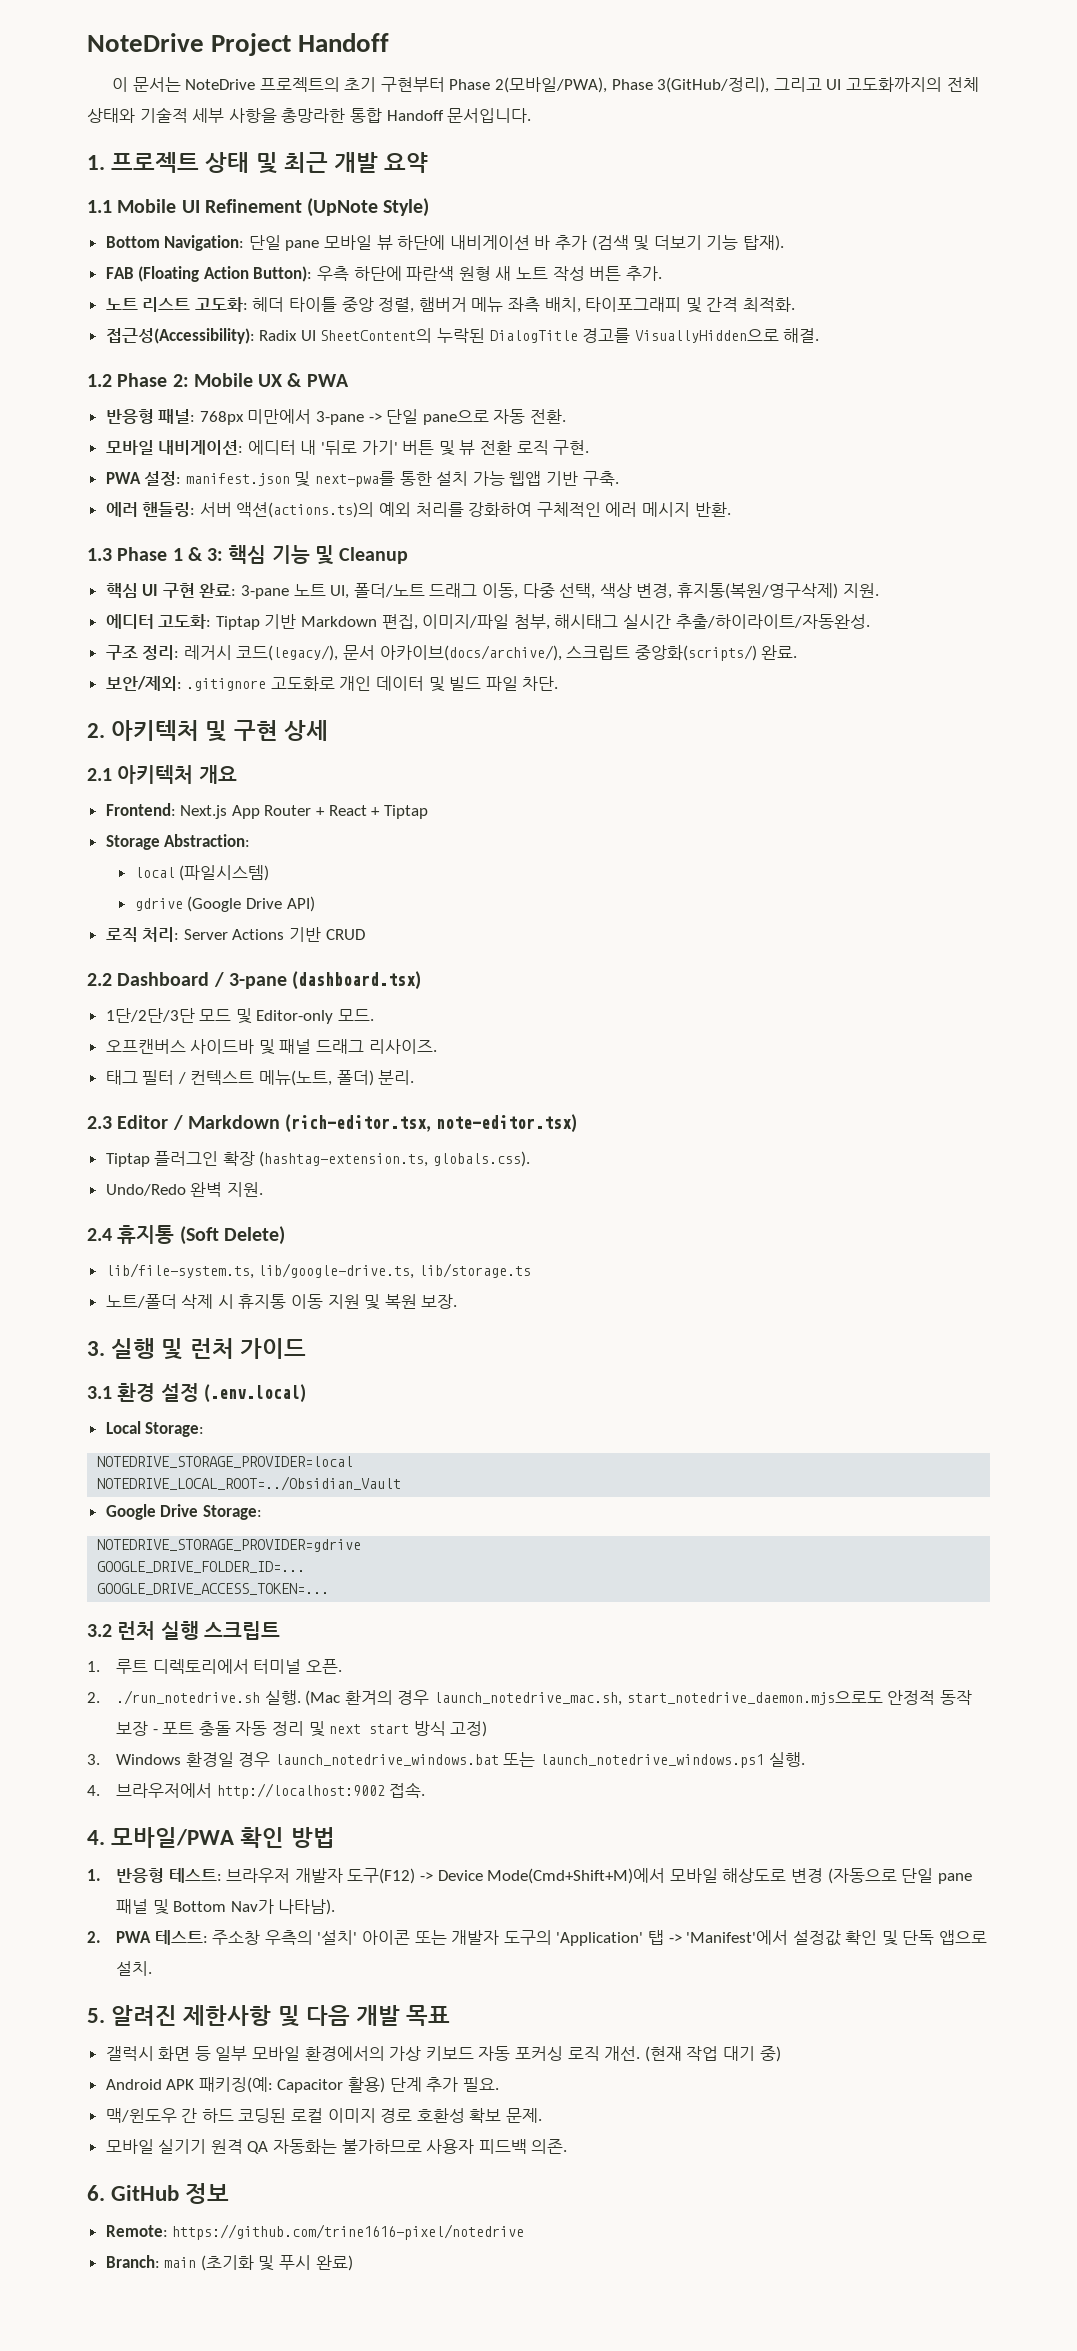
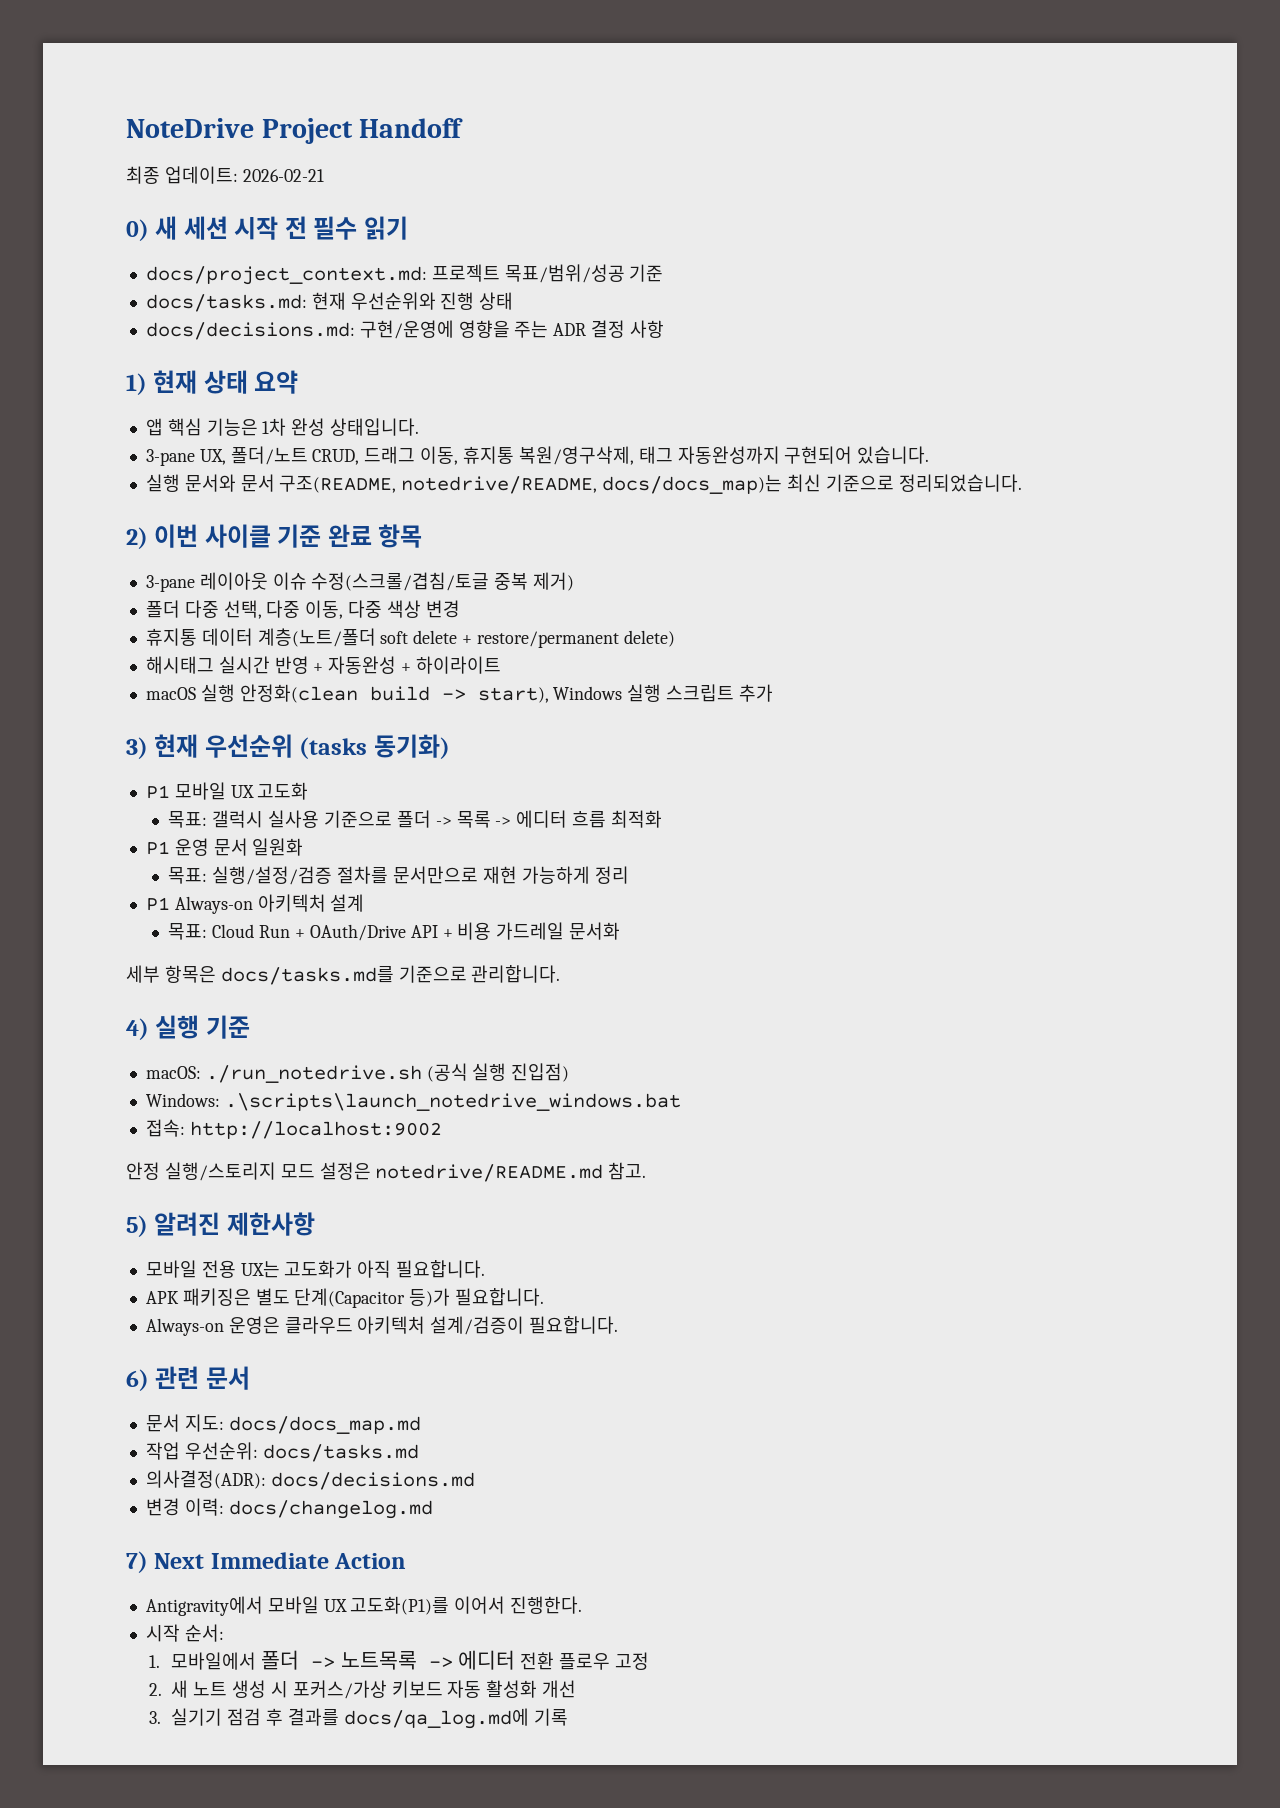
- 이 문서는 NoteDrive 프로젝트의 초기 구현부터 Phase 2(모바일/PWA), Phase 3(GitHub/정리), 그리고 UI 고도화까지의 전체 상태와 기술적 세부 사항을 총망라한 통합 Handoff 문서입니다.
- 1. 프로젝트 상태 및 최근 개발 요약
- 1.1 Mobile UI Refinement (UpNote Style)
- Bottom Navigation: 단일 pane 모바일 뷰 하단에 내비게이션 바 추가 (검색 및 더보기 기능 탑재).
- FAB (Floating Action Button): 우측 하단에 파란색 원형 새 노트 작성 버튼 추가.
- 노트 리스트 고도화: 헤더 타이틀 중앙 정렬, 햄버거 메뉴 좌측 배치, 타이포그래피 및 간격 최적화.
- 접근성(Accessibility): Radix UI SheetContent의 누락된 DialogTitle 경고를 VisuallyHidden으로 해결.
- 1.2 Phase 2: Mobile UX & PWA
- 반응형 패널: 768px 미만에서 3-pane -> 단일 pane으로 자동 전환.
- 모바일 내비게이션: 에디터 내 '뒤로 가기' 버튼 및 뷰 전환 로직 구현.
- PWA 설정: manifest.json 및 next-pwa를 통한 설치 가능 웹앱 기반 구축.
- 에러 핸들링: 서버 액션(actions.ts)의 예외 처리를 강화하여 구체적인 에러 메시지 반환.
- 1.3 Phase 1 & 3: 핵심 기능 및 Cleanup
- 핵심 UI 구현 완료: 3-pane 노트 UI, 폴더/노트 드래그 이동, 다중 선택, 색상 변경, 휴지통(복원/영구삭제) 지원.
- 에디터 고도화: Tiptap 기반 Markdown 편집, 이미지/파일 첨부, 해시태그 실시간 추출/하이라이트/자동완성.
- 구조 정리: 레거시 코드(legacy/), 문서 아카이브(docs/archive/), 스크립트 중앙화(scripts/) 완료.
- 보안/제외: .gitignore 고도화로 개인 데이터 및 빌드 파일 차단.
- 2. 아키텍처 및 구현 상세
- 2.1 아키텍처 개요
- Frontend: Next.js App Router + React + Tiptap
- Storage Abstraction:
- local (파일시스템)
- gdrive (Google Drive API)
- 로직 처리: Server Actions 기반 CRUD
- 2.2 Dashboard / 3-pane (dashboard.tsx)
- 1단/2단/3단 모드 및 Editor-only 모드.
- 오프캔버스 사이드바 및 패널 드래그 리사이즈.
- 태그 필터 / 컨텍스트 메뉴(노트, 폴더) 분리.
- 2.3 Editor / Markdown (rich-editor.tsx, note-editor.tsx)
- Tiptap 플러그인 확장 (hashtag-extension.ts, globals.css).
- Undo/Redo 완벽 지원.
- 2.4 휴지통 (Soft Delete)
- lib/file-system.ts, lib/google-drive.ts, lib/storage.ts
- 노트/폴더 삭제 시 휴지통 이동 지원 및 복원 보장.
- 3. 실행 및 런처 가이드
- 3.1 환경 설정 (.env.local)
- Local Storage:
- NOTEDRIVE_STORAGE_PROVIDER=local
- NOTEDRIVE_LOCAL_ROOT=../Obsidian_Vault
- Google Drive Storage:
- NOTEDRIVE_STORAGE_PROVIDER=gdrive
- GOOGLE_DRIVE_FOLDER_ID=...
- GOOGLE_DRIVE_ACCESS_TOKEN=...
- 3.2 런처 실행 스크립트
- 1. 루트 디렉토리에서 터미널 오픈.
- 2. ./run_notedrive.sh 실행. (Mac 환겨의 경우 launch_notedrive_mac.sh, start_notedrive_daemon.mjs으로도 안정적 동작 보장 - 포트 충돌 자동 정리 및 next start 방식 고정)
- 3. Windows 환경일 경우 launch_notedrive_windows.bat 또는 launch_notedrive_windows.ps1 실행.
- 4. 브라우저에서 http://localhost:9002 접속.
- 4. 모바일/PWA 확인 방법
- 1. 반응형 테스트: 브라우저 개발자 도구(F12) -> Device Mode(Cmd+Shift+M)에서 모바일 해상도로 변경 (자동으로 단일 pane 패널 및 Bottom Nav가 나타남).
- 2. PWA 테스트: 주소창 우측의 '설치' 아이콘 또는 개발자 도구의 'Application' 탭 -> 'Manifest'에서 설정값 확인 및 단독 앱으로 설치.
- 5. 알려진 제한사항 및 다음 개발 목표
- 갤럭시 화면 등 일부 모바일 환경에서의 가상 키보드 자동 포커싱 로직 개선. (현재 작업 대기 중)
- Android APK 패키징(예: Capacitor 활용) 단계 추가 필요.
- 맥/윈도우 간 하드 코딩된 로컬 이미지 경로 호환성 확보 문제.
- 모바일 실기기 원격 QA 자동화는 불가하므로 사용자 피드백 의존.
- 6. GitHub 정보
- Remote: https://github.com/trine1616-pixel/notedrive
- Branch: main (초기화 및 푸시 완료)
+ 최종 업데이트: 2026-02-21
+ 0) 새 세션 시작 전 필수 읽기
+ docs/project_context.md: 프로젝트 목표/범위/성공 기준
+ docs/tasks.md: 현재 우선순위와 진행 상태
+ docs/decisions.md: 구현/운영에 영향을 주는 ADR 결정 사항
+ 1) 현재 상태 요약
+ 앱 핵심 기능은 1차 완성 상태입니다.
+ 3-pane UX, 폴더/노트 CRUD, 드래그 이동, 휴지통 복원/영구삭제, 태그 자동완성까지 구현되어 있습니다.
+ 실행 문서와 문서 구조(README, notedrive/README, docs/docs_map)는 최신 기준으로 정리되었습니다.
+ 2) 이번 사이클 기준 완료 항목
+ 3-pane 레이아웃 이슈 수정(스크롤/겹침/토글 중복 제거)
+ 폴더 다중 선택, 다중 이동, 다중 색상 변경
+ 휴지통 데이터 계층(노트/폴더 soft delete + restore/permanent delete)
+ 해시태그 실시간 반영 + 자동완성 + 하이라이트
+ macOS 실행 안정화(clean build -> start), Windows 실행 스크립트 추가
+ 3) 현재 우선순위 (tasks 동기화)
+ P1 모바일 UX 고도화
+ 목표: 갤럭시 실사용 기준으로 폴더 -> 목록 -> 에디터 흐름 최적화
+ P1 운영 문서 일원화
+ 목표: 실행/설정/검증 절차를 문서만으로 재현 가능하게 정리
+ P1 Always-on 아키텍처 설계
+ 목표: Cloud Run + OAuth/Drive API + 비용 가드레일 문서화
+ 세부 항목은 docs/tasks.md를 기준으로 관리합니다.
+ 4) 실행 기준
+ macOS: ./run_notedrive.sh (공식 실행 진입점)
+ Windows: .\scripts\launch_notedrive_windows.bat
+ 접속: http://localhost:9002
+ 안정 실행/스토리지 모드 설정은 notedrive/README.md 참고.
+ 5) 알려진 제한사항
+ 모바일 전용 UX는 고도화가 아직 필요합니다.
+ APK 패키징은 별도 단계(Capacitor 등)가 필요합니다.
+ Always-on 운영은 클라우드 아키텍처 설계/검증이 필요합니다.
+ 6) 관련 문서
+ 문서 지도: docs/docs_map.md
+ 작업 우선순위: docs/tasks.md
+ 의사결정(ADR): docs/decisions.md
+ 변경 이력: docs/changelog.md
+ 7) Next Immediate Action
+ Antigravity에서 모바일 UX 고도화(P1)를 이어서 진행한다.
+ 시작 순서:
+ 1. 모바일에서 폴더 -> 노트목록 -> 에디터 전환 플로우 고정
+ 2. 새 노트 생성 시 포커스/가상 키보드 자동 활성화 개선
+ 3. 실기기 점검 후 결과를 docs/qa_log.md에 기록

